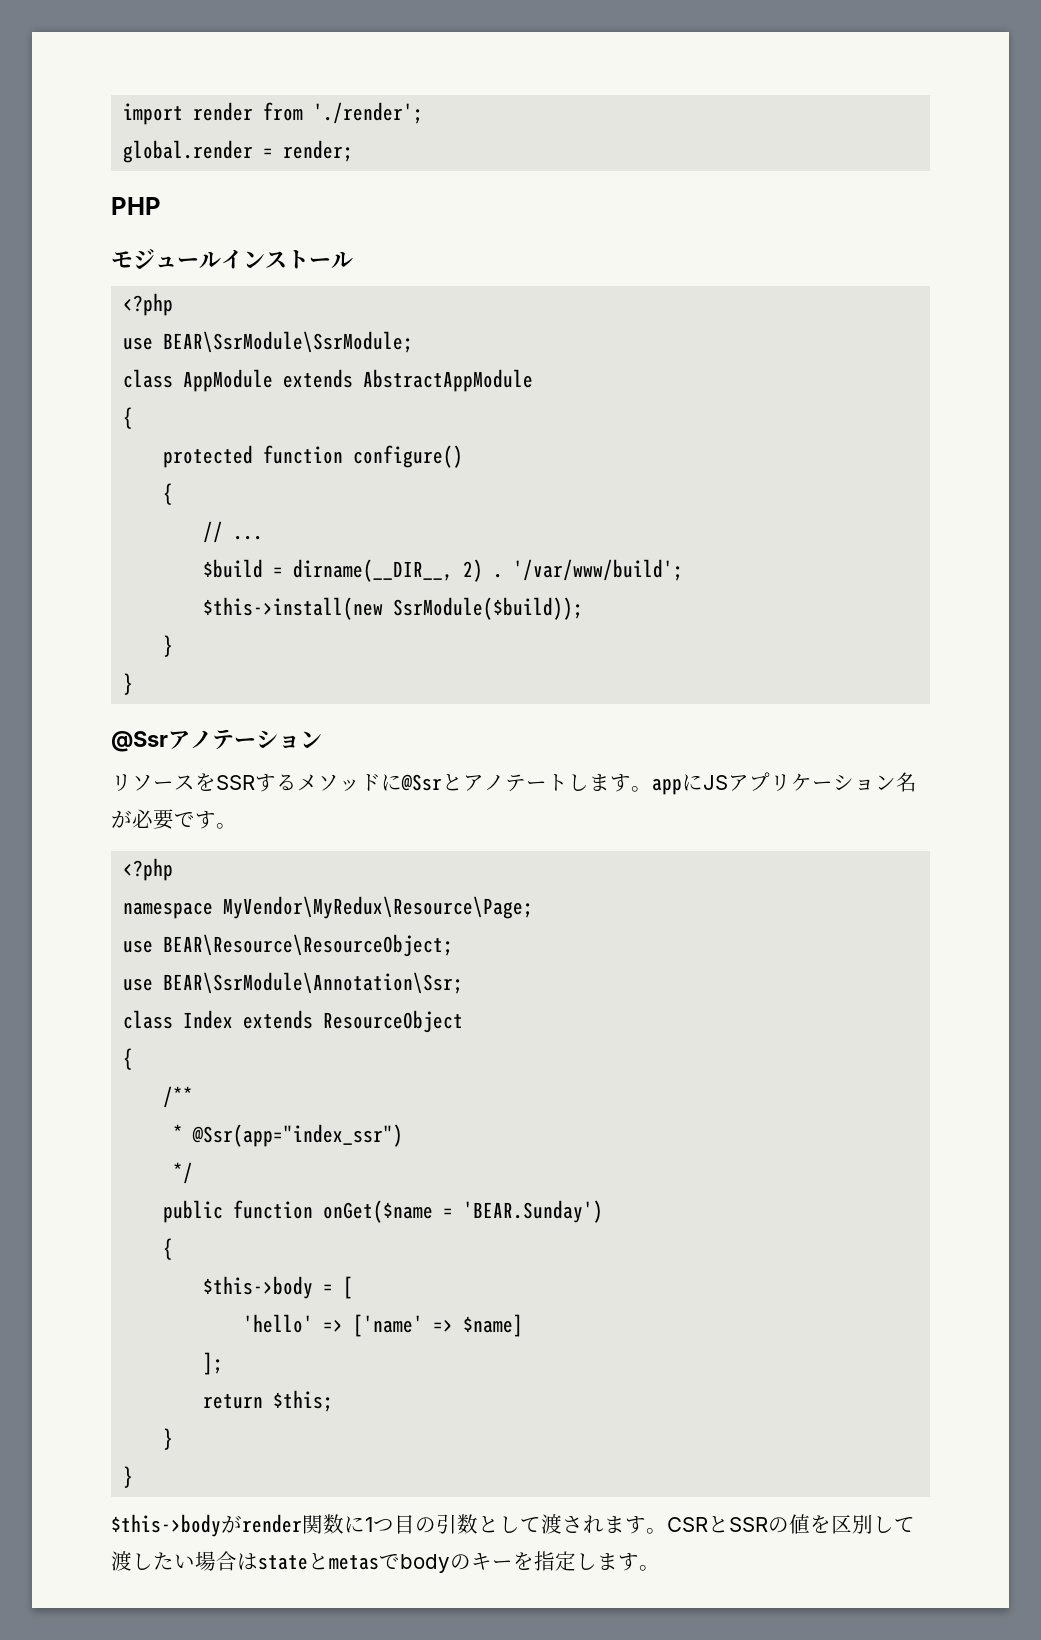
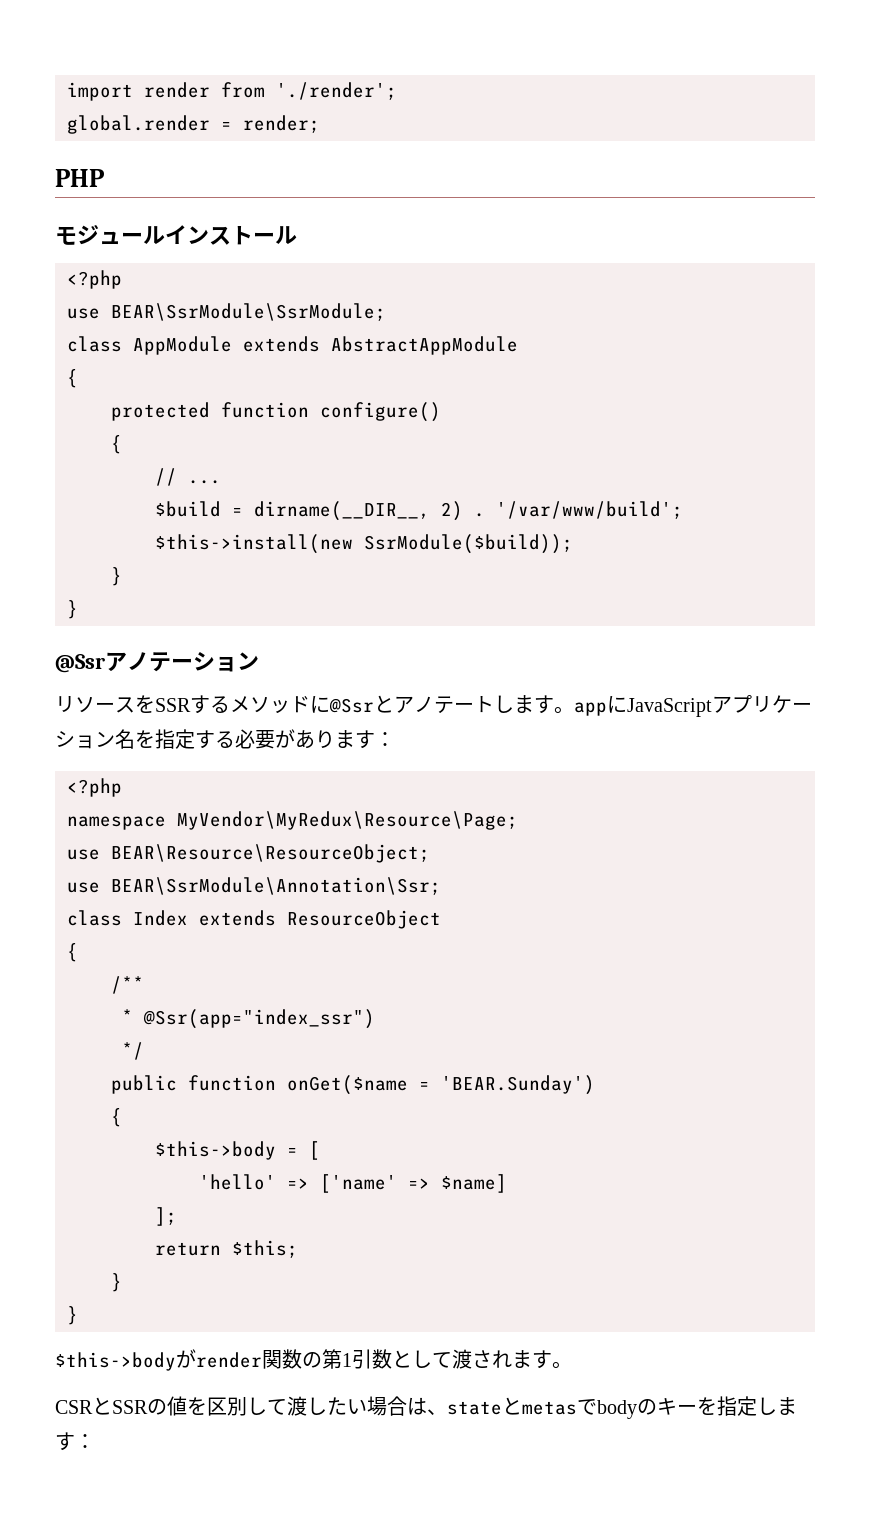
- リソースをSSRするメソッドに@Ssrとアノテートします。appにJSアプリケーション名が必要です。
+ リソースをSSRするメソッドに@Ssrとアノテートします。appにJavaScriptアプリケーション名を指定する必要があります：
- $this->bodyがrender関数に1つ目の引数として渡されます。CSRとSSRの値を区別して渡したい場合はstateとmetasでbodyのキーを指定します。
+ $this->bodyがrender関数の第1引数として渡されます。
+ CSRとSSRの値を区別して渡したい場合は、stateとmetasでbodyのキーを指定します：

